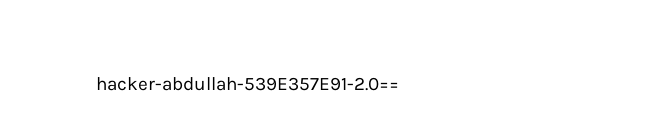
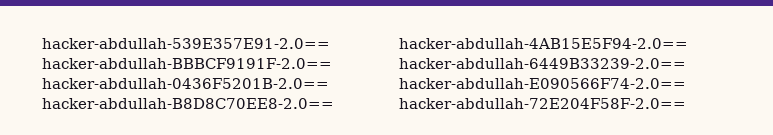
- hacker-abdullah-539E357E91-2.0==
+ hacker-abdullah-539E357E91-2.0== hacker-abdullah-BBBCF9191F-2.0== hacker-abdullah-0436F5201B-2.0== hacker-abdullah-B8D8C70EE8-2.0== hacker-abdullah-4AB15E5F94-2.0== hacker-abdullah-6449B33239-2.0== hacker-abdullah-E090566F74-2.0== hacker-abdullah-72E204F58F-2.0==

